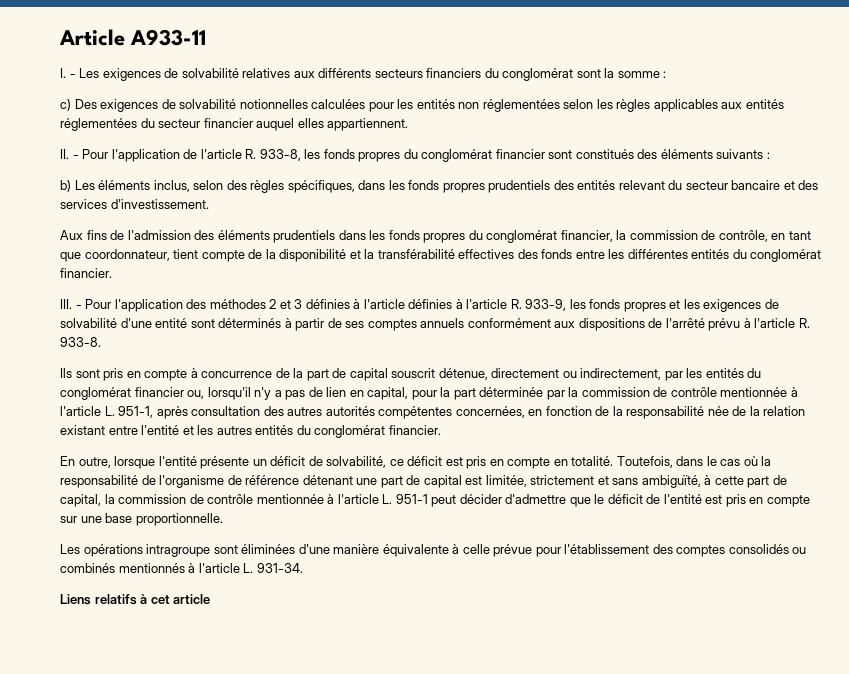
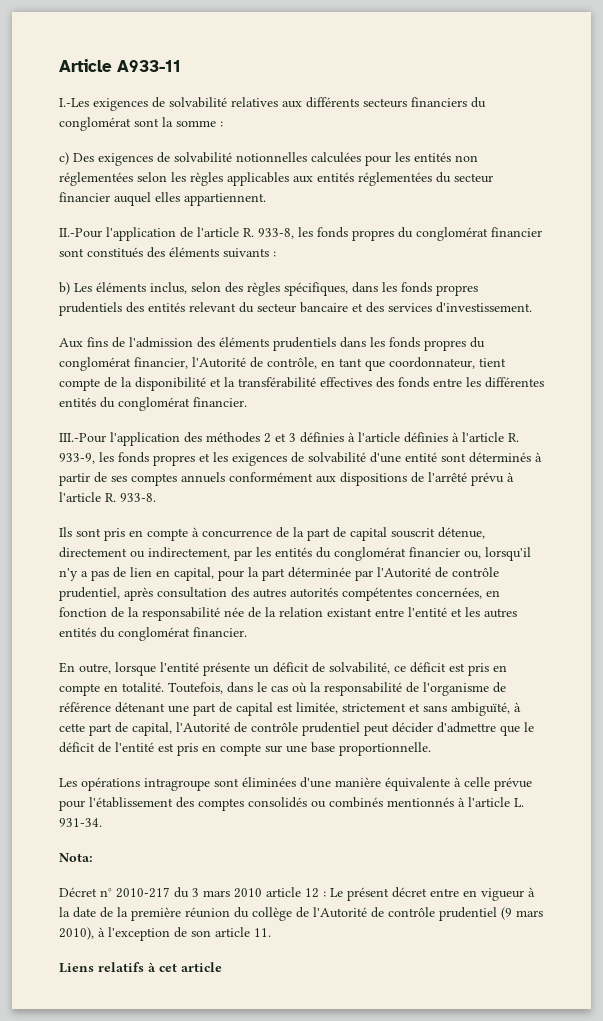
- I. - Les exigences de solvabilité relatives aux différents secteurs financiers du conglomérat sont la somme :
+ I.-Les exigences de solvabilité relatives aux différents secteurs financiers du conglomérat sont la somme :
- II. - Pour l'application de l'article R. 933-8, les fonds propres du conglomérat financier sont constitués des éléments suivants :
+ II.-Pour l'application de l'article R. 933-8, les fonds propres du conglomérat financier sont constitués des éléments suivants :
- Aux fins de l'admission des éléments prudentiels dans les fonds propres du conglomérat financier, la commission de contrôle, en tant que coordonnateur, tient compte de la disponibilité et la transférabilité effectives des fonds entre les différentes entités du conglomérat financier.
+ Aux fins de l'admission des éléments prudentiels dans les fonds propres du conglomérat financier, l'Autorité de contrôle, en tant que coordonnateur, tient compte de la disponibilité et la transférabilité effectives des fonds entre les différentes entités du conglomérat financier.
- III. - Pour l'application des méthodes 2 et 3 définies à l'article définies à l'article R. 933-9, les fonds propres et les exigences de solvabilité d'une entité sont déterminés à partir de ses comptes annuels conformément aux dispositions de l'arrêté prévu à l'article R. 933-8.
+ III.-Pour l'application des méthodes 2 et 3 définies à l'article définies à l'article R. 933-9, les fonds propres et les exigences de solvabilité d'une entité sont déterminés à partir de ses comptes annuels conformément aux dispositions de l'arrêté prévu à l'article R. 933-8.
- Ils sont pris en compte à concurrence de la part de capital souscrit détenue, directement ou indirectement, par les entités du conglomérat financier ou, lorsqu'il n'y a pas de lien en capital, pour la part déterminée par la commission de contrôle mentionnée à l'article L. 951-1, après consultation des autres autorités compétentes concernées, en fonction de la responsabilité née de la relation existant entre l'entité et les autres entités du conglomérat financier.
+ Ils sont pris en compte à concurrence de la part de capital souscrit détenue, directement ou indirectement, par les entités du conglomérat financier ou, lorsqu'il n'y a pas de lien en capital, pour la part déterminée par l'Autorité de contrôle prudentiel, après consultation des autres autorités compétentes concernées, en fonction de la responsabilité née de la relation existant entre l'entité et les autres entités du conglomérat financier.
- Toutefois, dans le cas où la responsabilité de l'organisme de référence détenant une part de capital est limitée, strictement et sans ambiguïté, à cette part de capital, la commission de contrôle mentionnée à l'article L. 951-1 peut décider d'admettre que le déficit de l'entité est pris en compte sur une base proportionnelle.
+ Toutefois, dans le cas où la responsabilité de l'organisme de référence détenant une part de capital est limitée, strictement et sans ambiguïté, à cette part de capital, l'Autorité de contrôle prudentiel peut décider d'admettre que le déficit de l'entité est pris en compte sur une base proportionnelle.
+ Nota:
+ Décret n° 2010-217 du 3 mars 2010 article 12 : Le présent décret entre en vigueur à la date de la première réunion du collège de l'Autorité de contrôle prudentiel (9 mars 2010), à l'exception de son article 11.

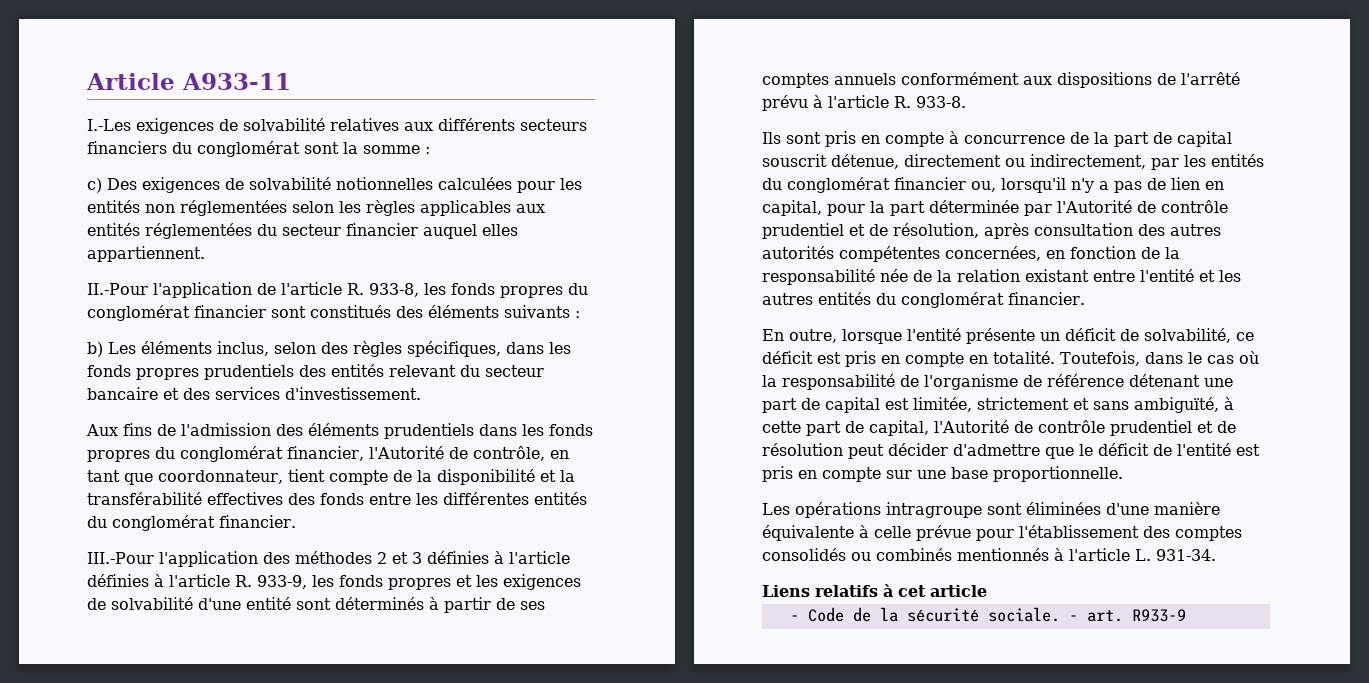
- Ils sont pris en compte à concurrence de la part de capital souscrit détenue, directement ou indirectement, par les entités du conglomérat financier ou, lorsqu'il n'y a pas de lien en capital, pour la part déterminée par l'Autorité de contrôle prudentiel, après consultation des autres autorités compétentes concernées, en fonction de la responsabilité née de la relation existant entre l'entité et les autres entités du conglomérat financier.
+ Ils sont pris en compte à concurrence de la part de capital souscrit détenue, directement ou indirectement, par les entités du conglomérat financier ou, lorsqu'il n'y a pas de lien en capital, pour la part déterminée par l'Autorité de contrôle prudentiel et de résolution, après consultation des autres autorités compétentes concernées, en fonction de la responsabilité née de la relation existant entre l'entité et les autres entités du conglomérat financier.
- Toutefois, dans le cas où la responsabilité de l'organisme de référence détenant une part de capital est limitée, strictement et sans ambiguïté, à cette part de capital, l'Autorité de contrôle prudentiel peut décider d'admettre que le déficit de l'entité est pris en compte sur une base proportionnelle.
+ Toutefois, dans le cas où la responsabilité de l'organisme de référence détenant une part de capital est limitée, strictement et sans ambiguïté, à cette part de capital, l'Autorité de contrôle prudentiel et de résolution peut décider d'admettre que le déficit de l'entité est pris en compte sur une base proportionnelle.
- Nota:
- Décret n° 2010-217 du 3 mars 2010 article 12 : Le présent décret entre en vigueur à la date de la première réunion du collège de l'Autorité de contrôle prudentiel (9 mars 2010), à l'exception de son article 11.
+ - Code de la sécurité sociale. - art. R933-9

